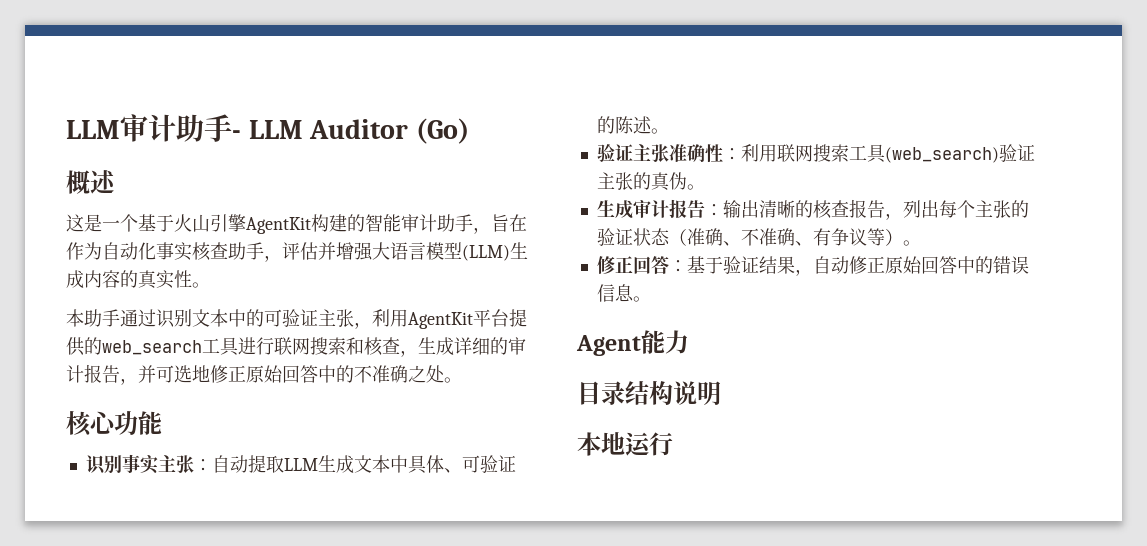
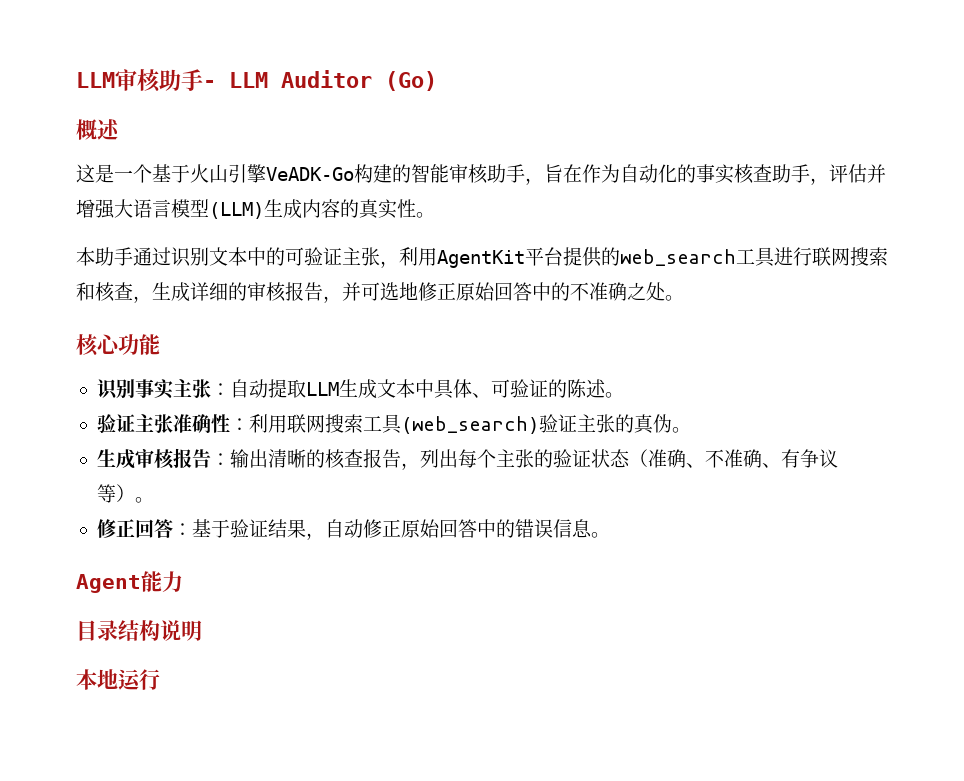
- LLM审计助手- LLM Auditor (Go)
+ LLM审核助手- LLM Auditor (Go)
- 这是一个基于火山引擎AgentKit构建的智能审计助手，旨在作为自动化事实核查助手，评估并增强大语言模型(LLM)生成内容的真实性。
+ 这是一个基于火山引擎VeADK-Go构建的智能审核助手，旨在作为自动化的事实核查助手，评估并增强大语言模型(LLM)生成内容的真实性。
- 本助手通过识别文本中的可验证主张，利用AgentKit平台提供的web_search工具进行联网搜索和核查，生成详细的审计报告，并可选地修正原始回答中的不准确之处。
+ 本助手通过识别文本中的可验证主张，利用AgentKit平台提供的web_search工具进行联网搜索和核查，生成详细的审核报告，并可选地修正原始回答中的不准确之处。
- 生成审计报告：输出清晰的核查报告，列出每个主张的验证状态（准确、不准确、有争议等）。
+ 生成审核报告：输出清晰的核查报告，列出每个主张的验证状态（准确、不准确、有争议等）。

